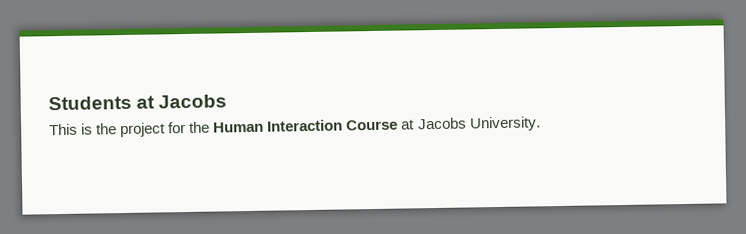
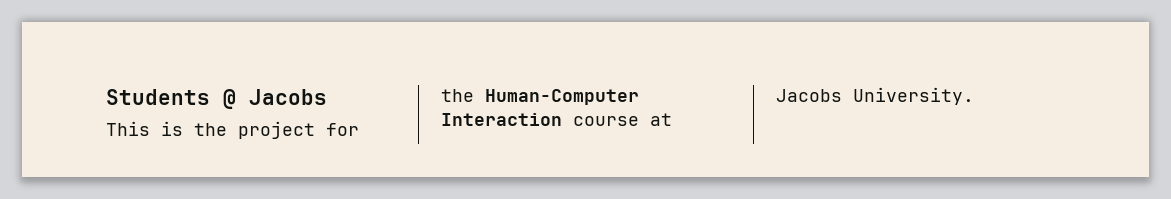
- Students at Jacobs
+ Students @ Jacobs
- This is the project for the Human Interaction Course at Jacobs University.
+ This is the project for the Human-Computer Interaction course at Jacobs University.

